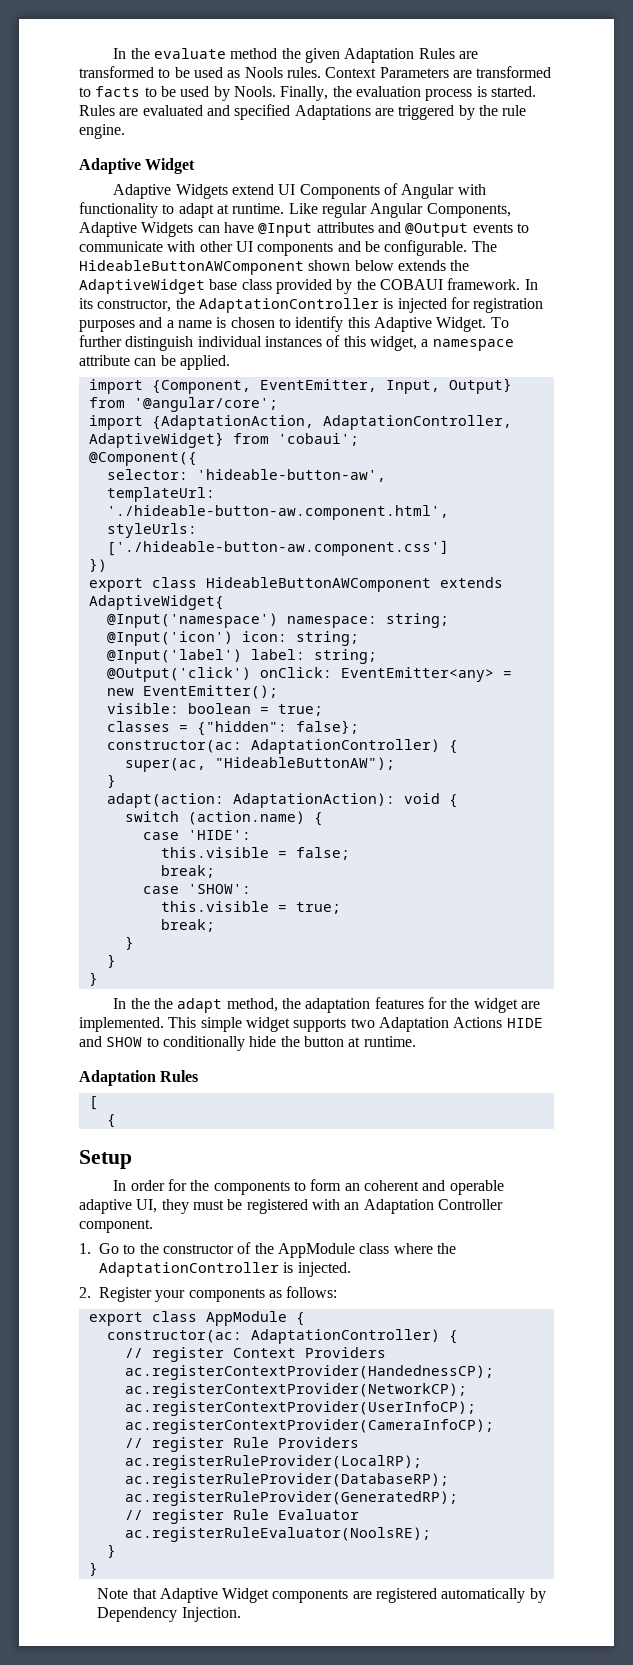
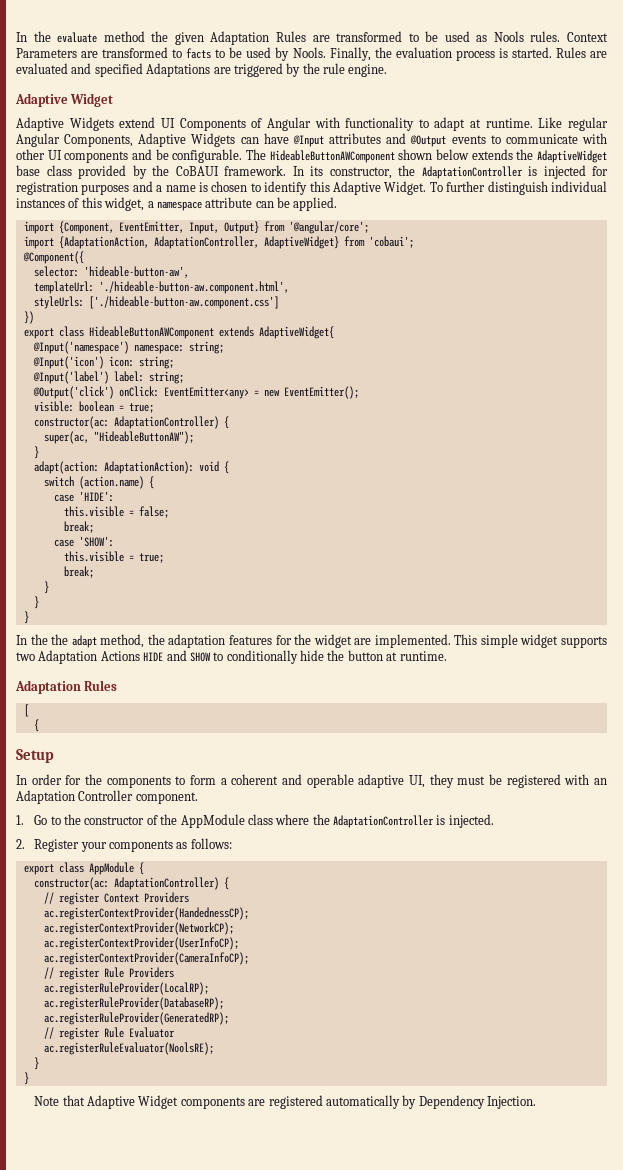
- The HideableButtonAWComponent shown below extends the AdaptiveWidget base class provided by the COBAUI framework.
+ The HideableButtonAWComponent shown below extends the AdaptiveWidget base class provided by the CoBAUI framework.
- classes = {"hidden": false};
- In order for the components to form an coherent and operable adaptive UI, they must be registered with an Adaptation Controller component.
+ In order for the components to form a coherent and operable adaptive UI, they must be registered with an Adaptation Controller component.

